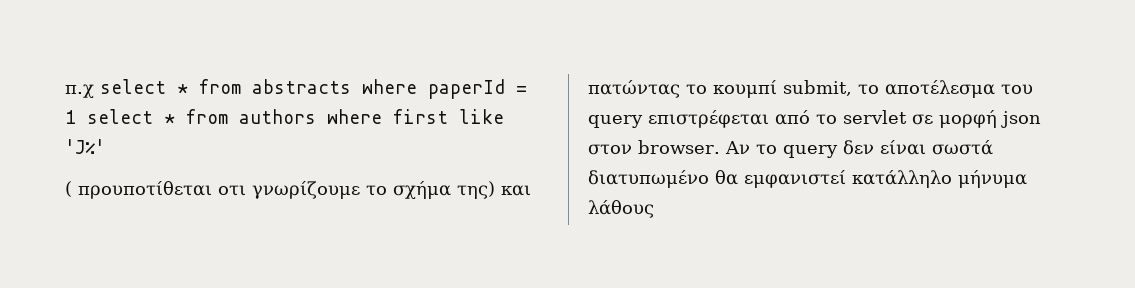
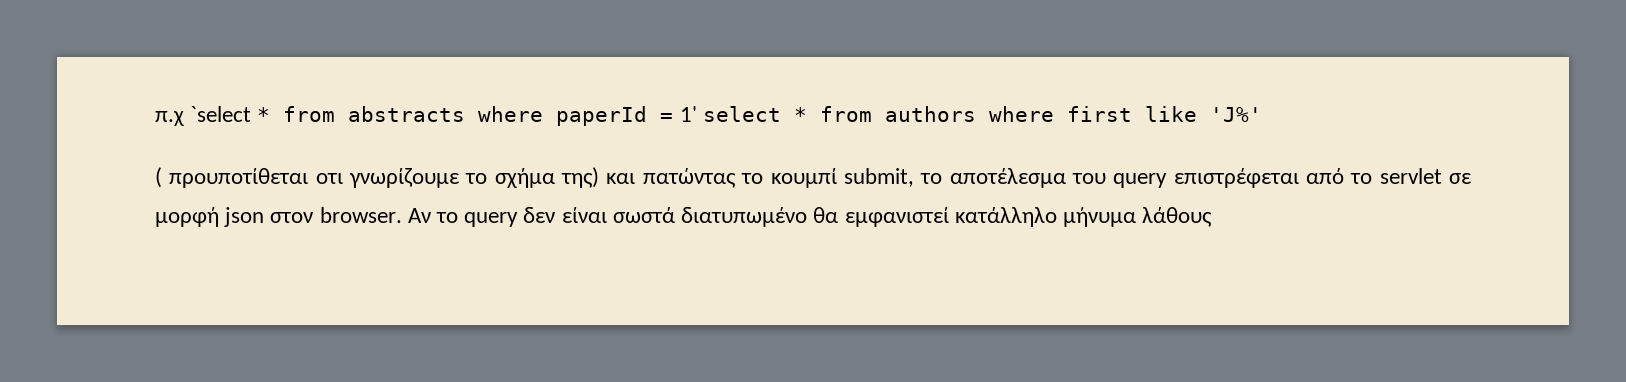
- π.χ select * from abstracts where paperId = 1 select * from authors where first like 'J%'
+ π.χ `select * from abstracts where paperId = 1' select * from authors where first like 'J%'

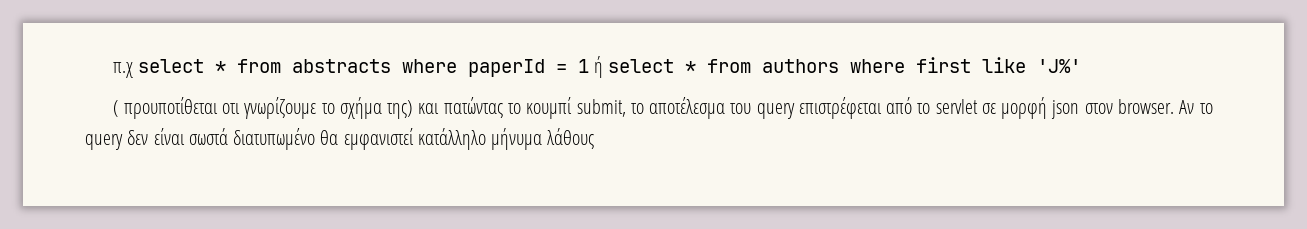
- π.χ `select * from abstracts where paperId = 1' select * from authors where first like 'J%'
+ π.χ select * from abstracts where paperId = 1 ή select * from authors where first like 'J%'

